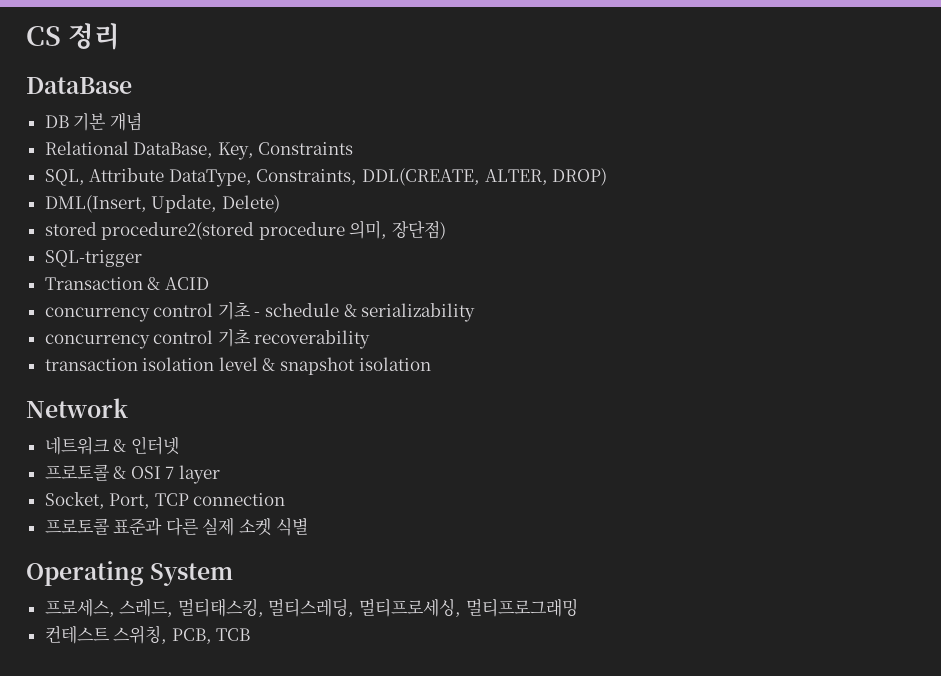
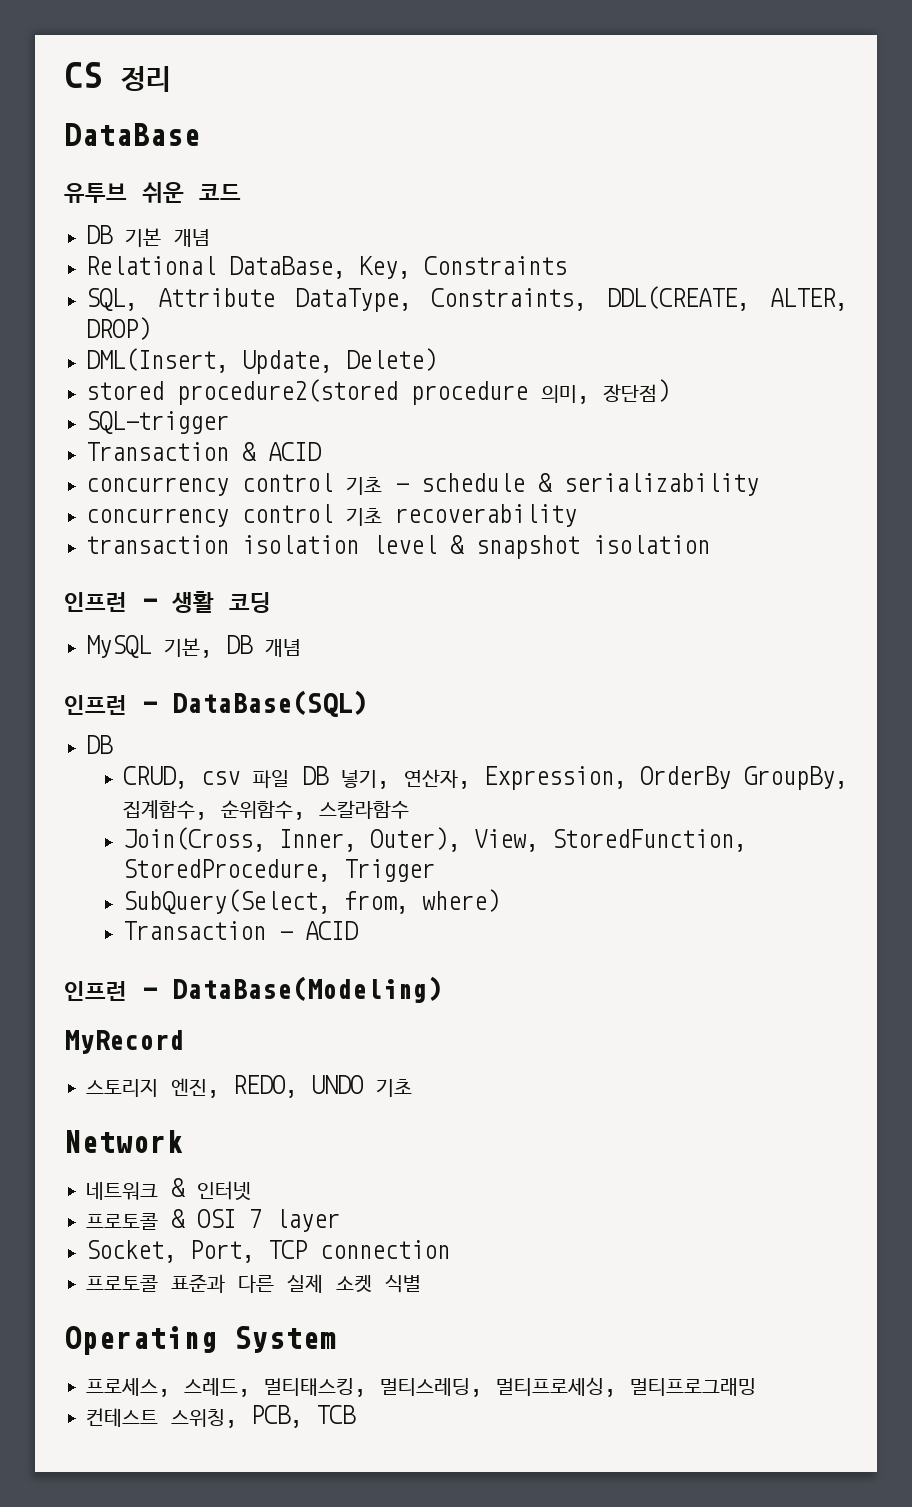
+ 유투브 쉬운 코드
+ 인프런 - 생활 코딩
+ MySQL 기본, DB 개념
+ 인프런 - DataBase(SQL)
+ DB
+ CRUD, csv 파일 DB 넣기, 연산자, Expression, OrderBy GroupBy, 집계함수, 순위함수, 스칼라함수
+ Join(Cross, Inner, Outer), View, StoredFunction, StoredProcedure, Trigger
+ SubQuery(Select, from, where)
+ Transaction - ACID
+ 인프런 - DataBase(Modeling)
+ MyRecord
+ 스토리지 엔진, REDO, UNDO 기초

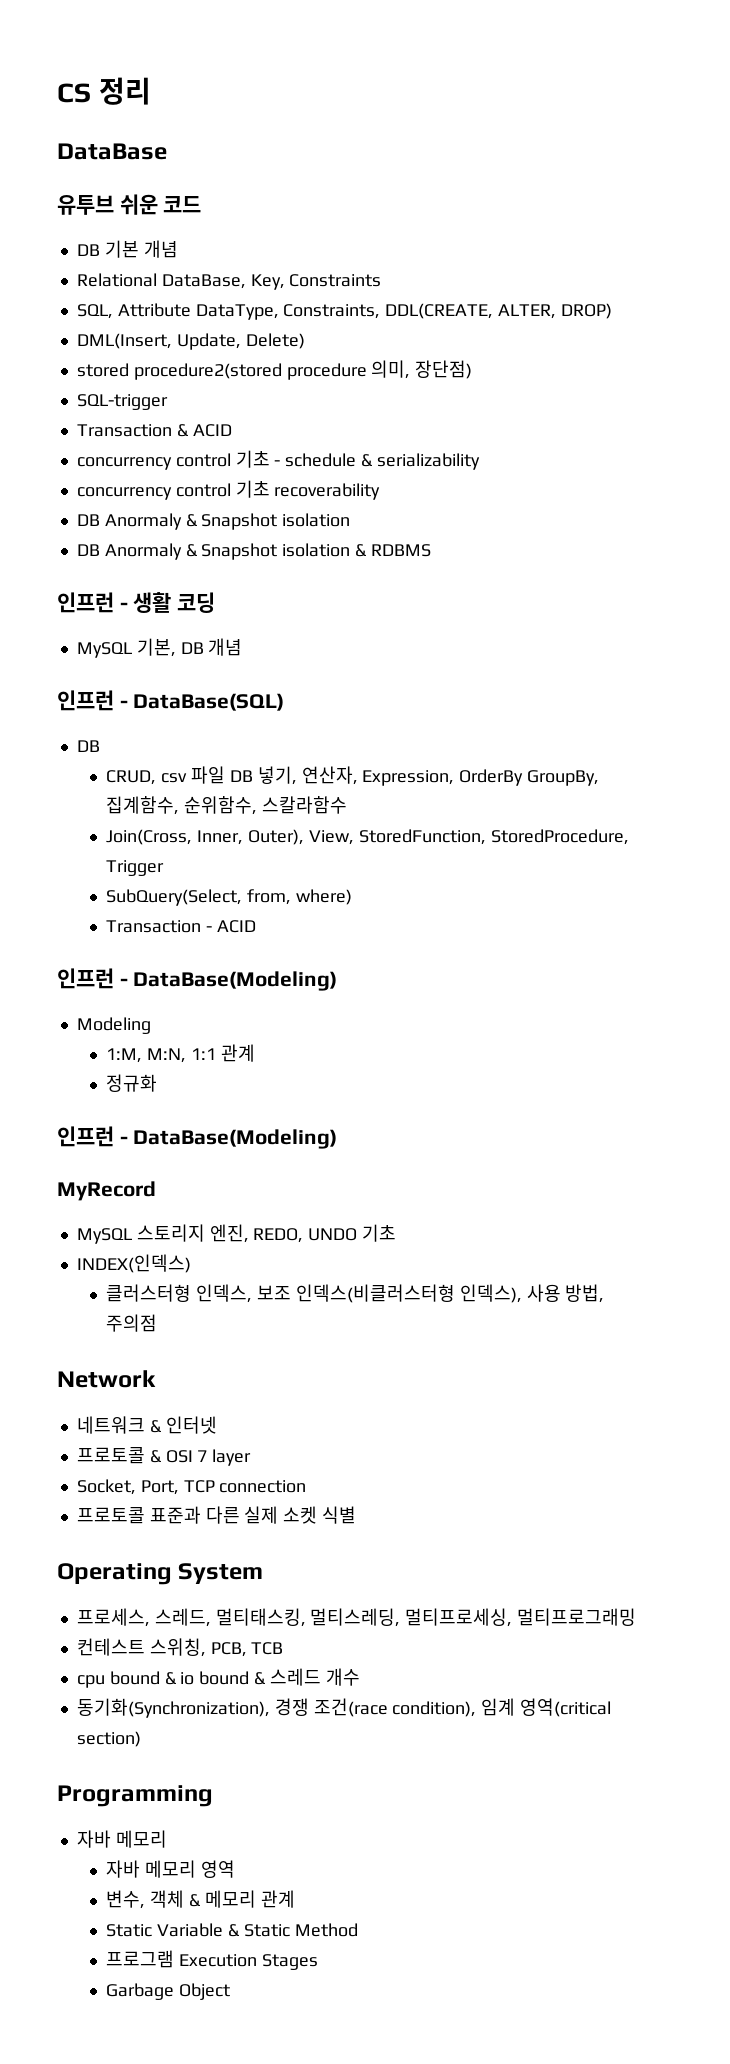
  concurrency control 기초 recoverability
- transaction isolation level & snapshot isolation
+ DB Anormaly & Snapshot isolation
+ DB Anormaly & Snapshot isolation & RDBMS
+ Modeling
+ 1:M, M:N, 1:1 관계
+ 정규화
+ 인프런 - DataBase(Modeling)
- 스토리지 엔진, REDO, UNDO 기초
+ MySQL 스토리지 엔진, REDO, UNDO 기초
+ INDEX(인덱스)
+ 클러스터형 인덱스, 보조 인덱스(비클러스터형 인덱스), 사용 방법, 주의점
+ cpu bound & io bound & 스레드 개수
+ 동기화(Synchronization), 경쟁 조건(race condition), 임계 영역(critical section)
+ Programming
+ 자바 메모리
+ 자바 메모리 영역
+ 변수, 객체 & 메모리 관계
+ Static Variable & Static Method
+ 프로그램 Execution Stages
+ Garbage Object

